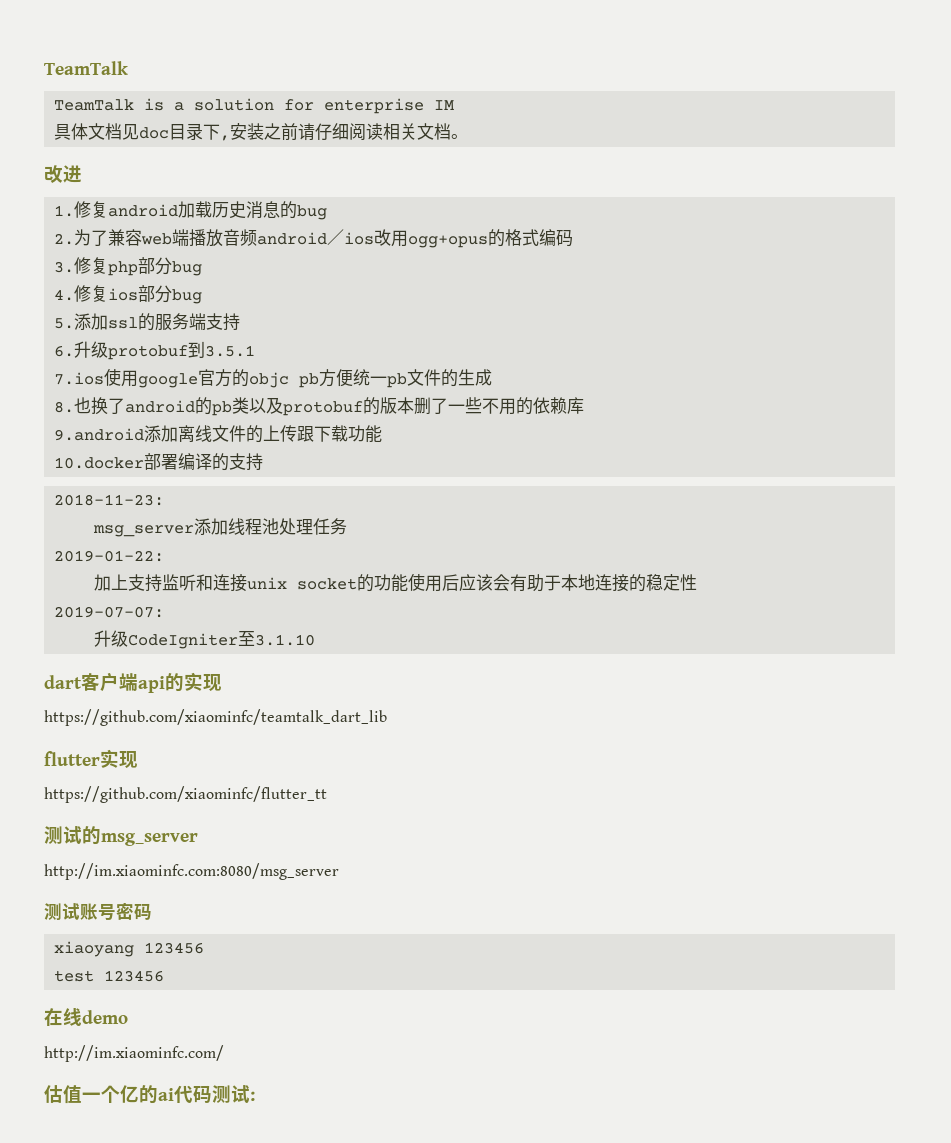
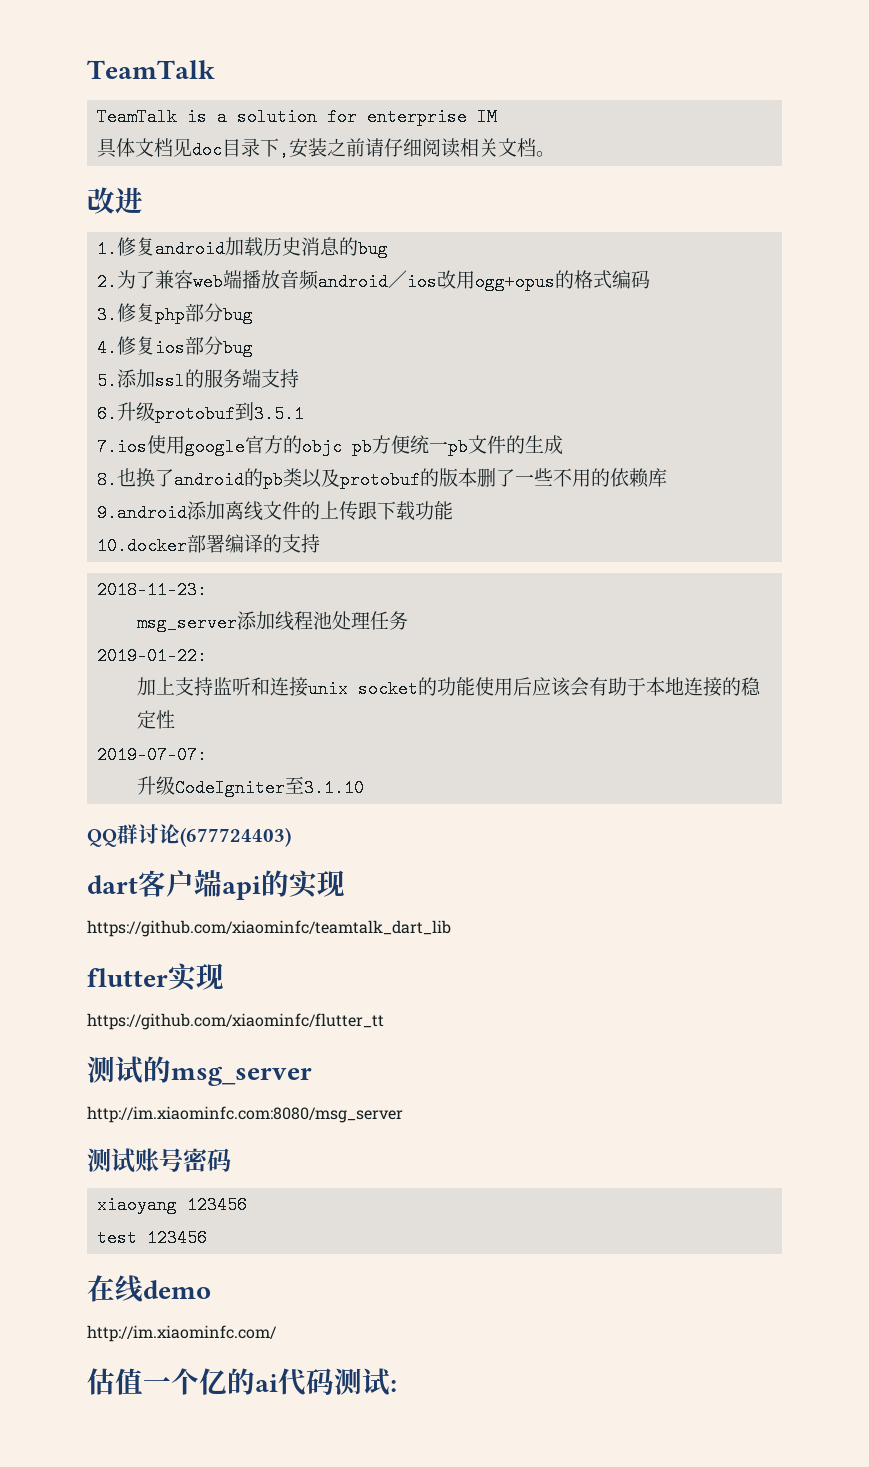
+ QQ群讨论(677724403)

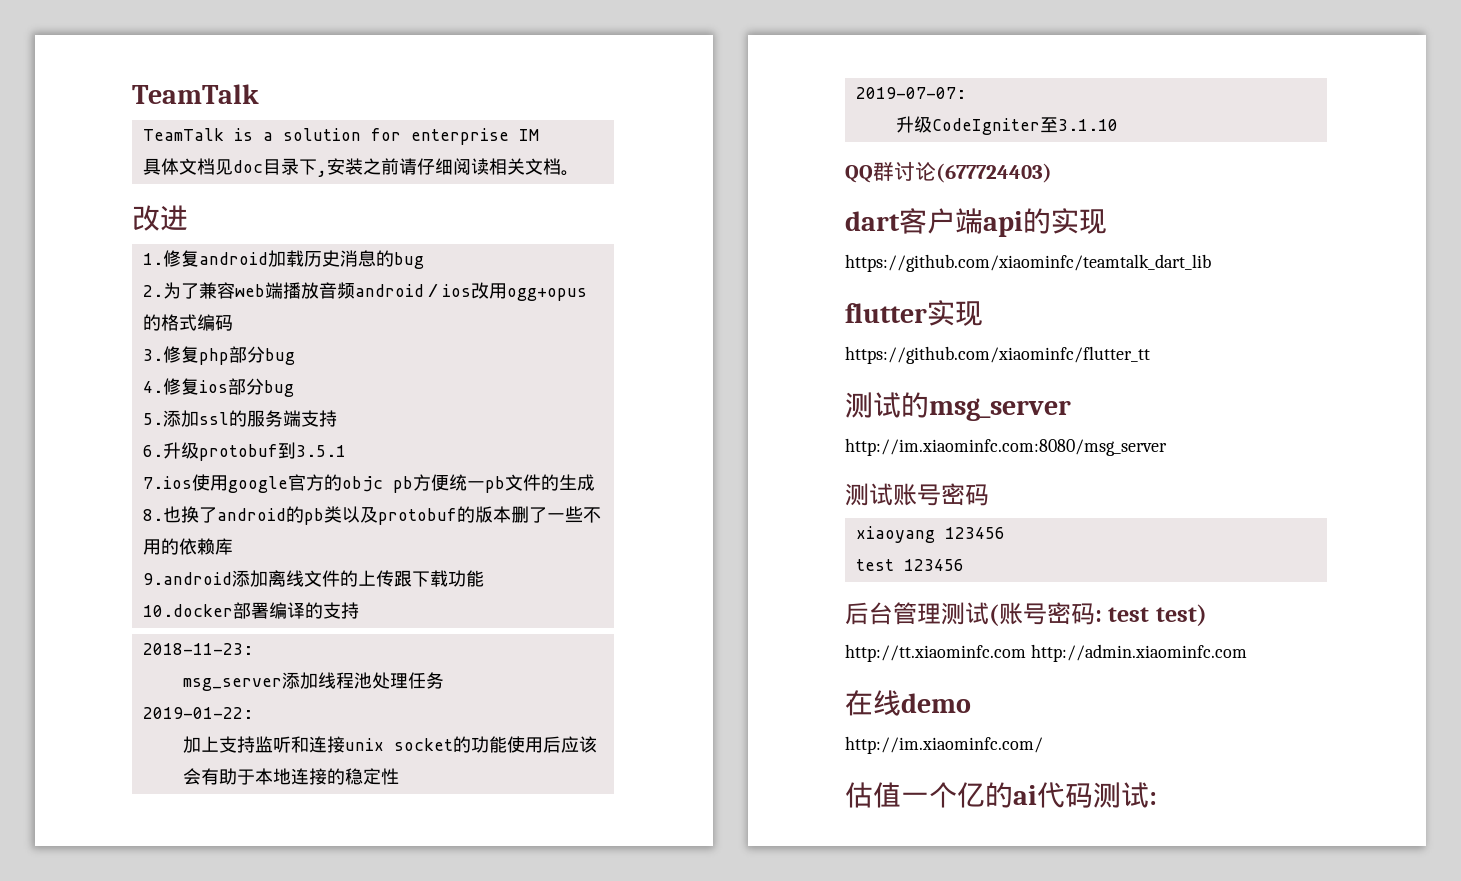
+ 后台管理测试(账号密码: test test)
+ http://tt.xiaominfc.com http://admin.xiaominfc.com

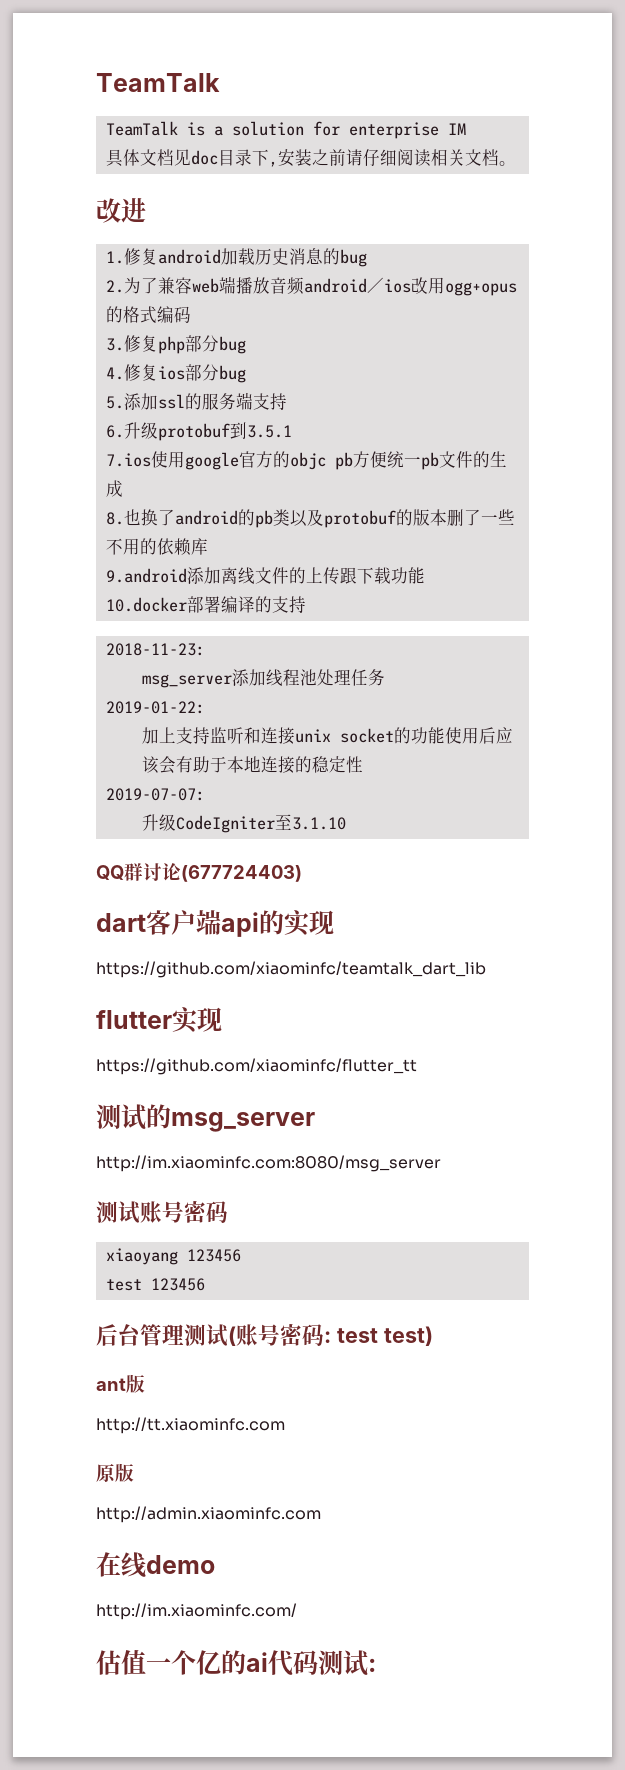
+ ant版
- http://tt.xiaominfc.com http://admin.xiaominfc.com
+ http://tt.xiaominfc.com
+ 原版
+ http://admin.xiaominfc.com

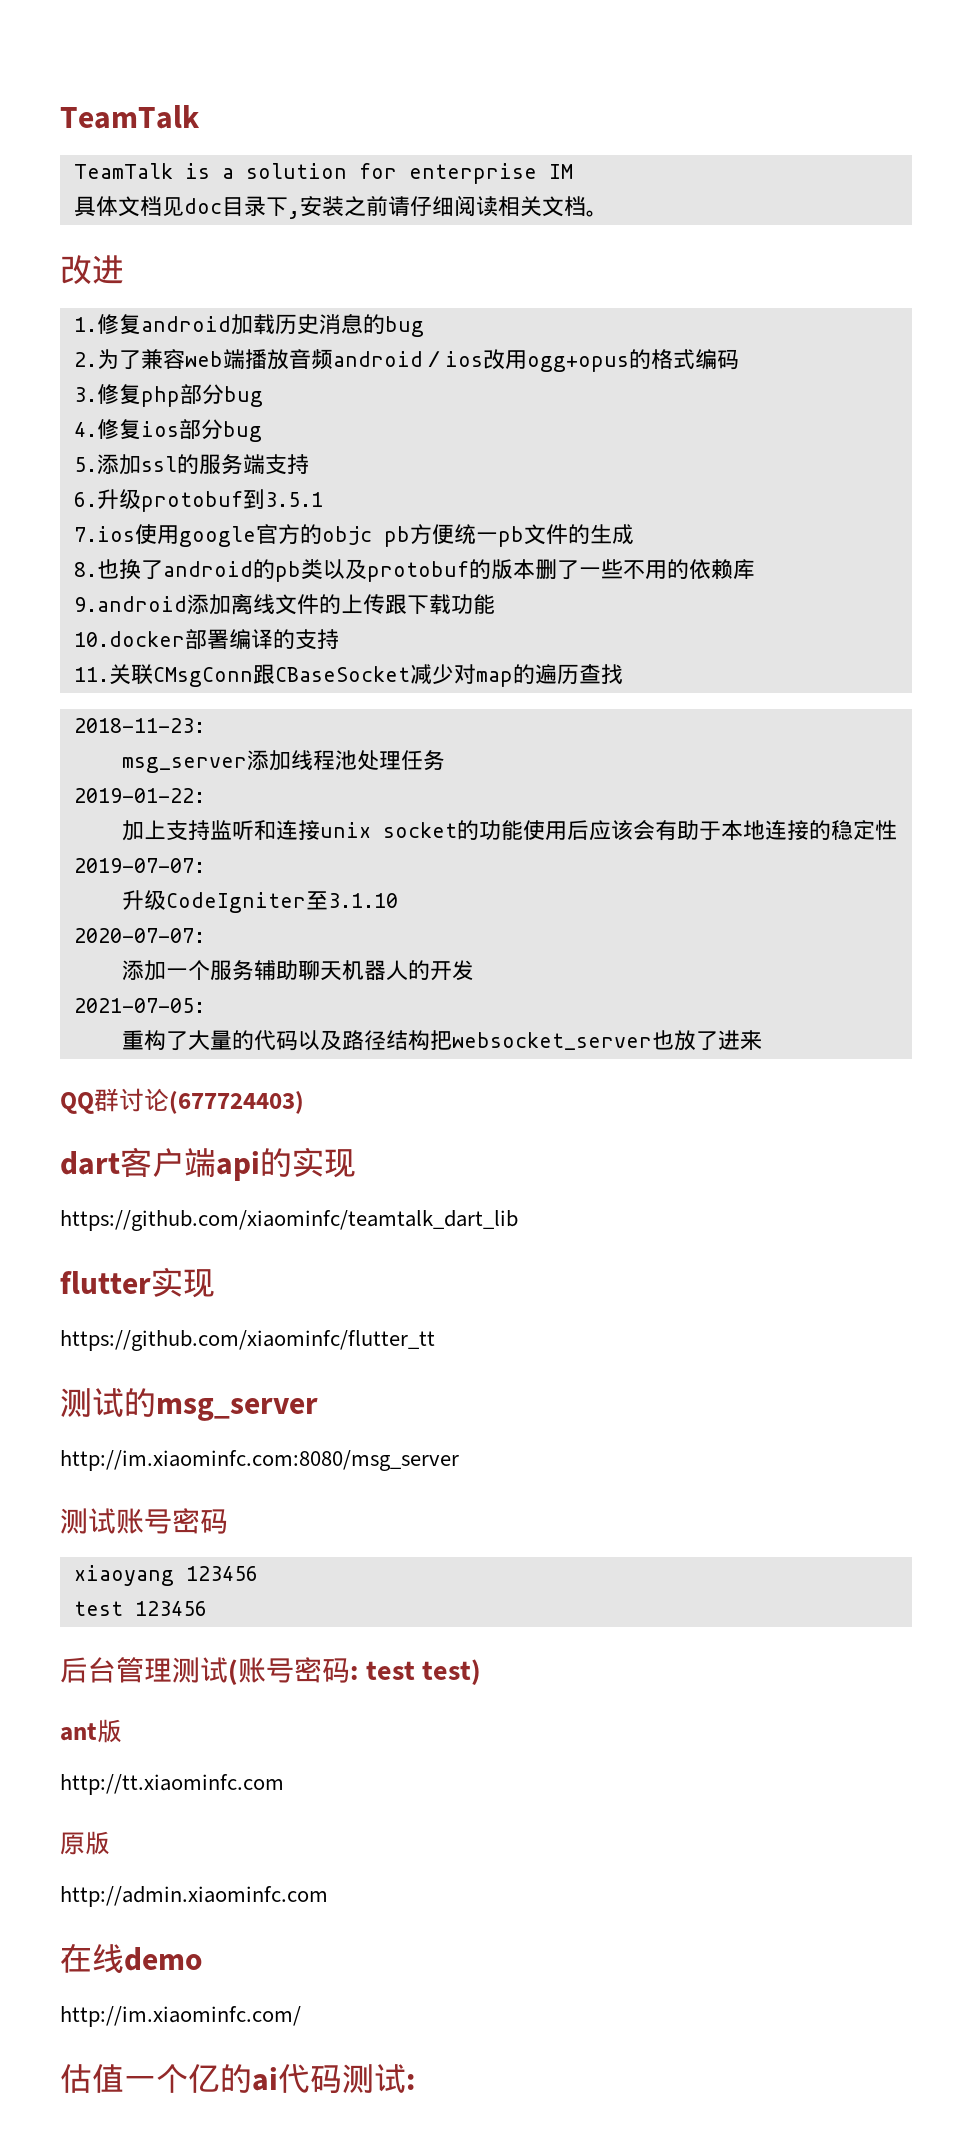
+ 11.关联CMsgConn跟CBaseSocket减少对map的遍历查找
+ 2020-07-07:
+ 添加一个服务辅助聊天机器人的开发
+ 2021-07-05:
+ 重构了大量的代码以及路径结构把websocket_server也放了进来

